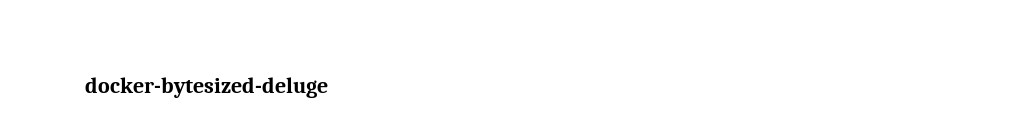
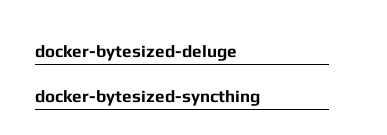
+ docker-bytesized-syncthing

